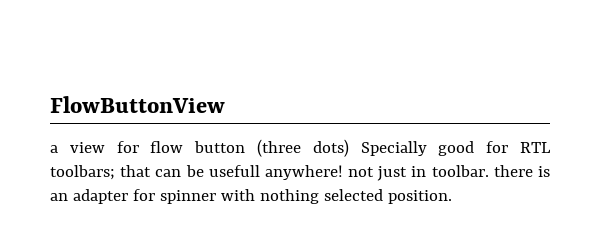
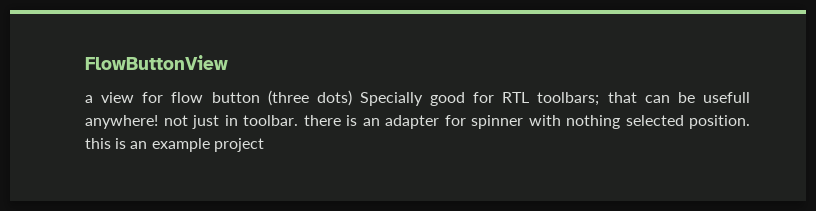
- a view for flow button (three dots) Specially good for RTL toolbars; that can be usefull anywhere! not just in toolbar. there is an adapter for spinner with nothing selected position.
+ a view for flow button (three dots) Specially good for RTL toolbars; that can be usefull anywhere! not just in toolbar. there is an adapter for spinner with nothing selected position. this is an example project

